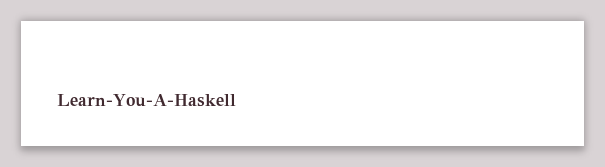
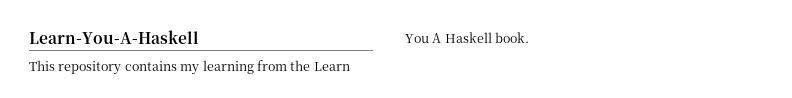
+ This repository contains my learning from the Learn You A Haskell book.

